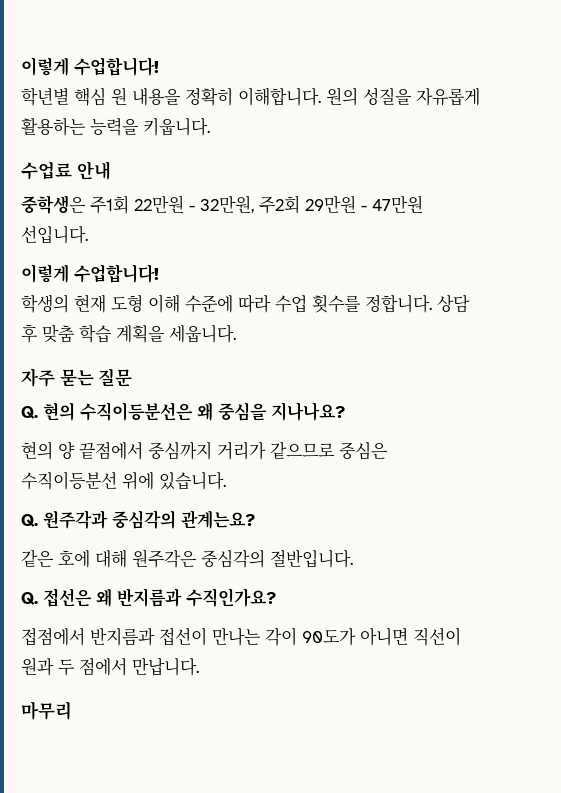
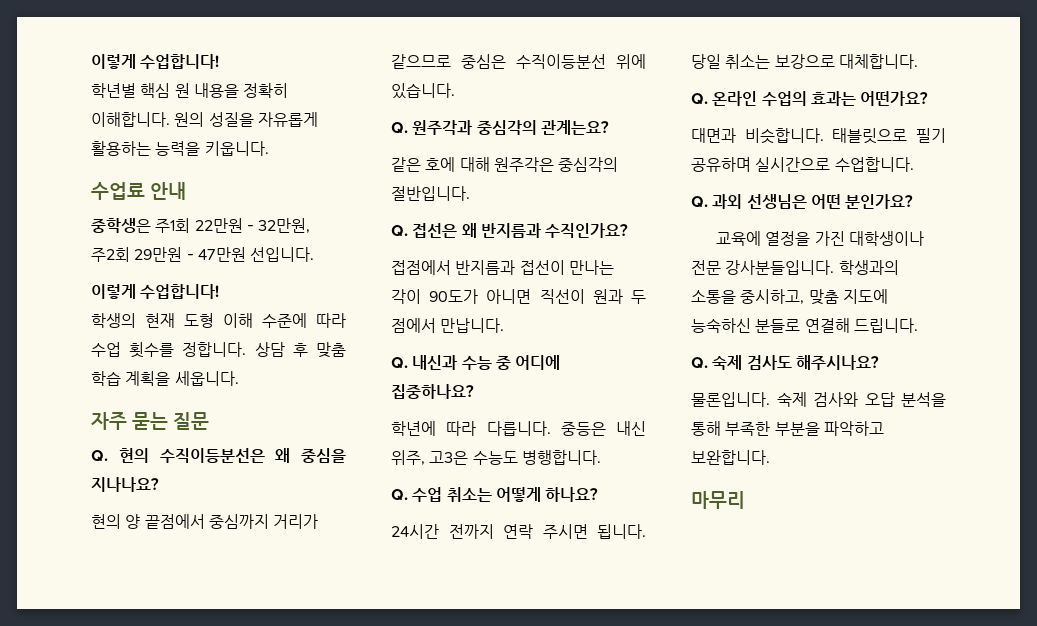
+ Q. 내신과 수능 중 어디에 집중하나요?
+ 학년에 따라 다릅니다. 중등은 내신 위주, 고3은 수능도 병행합니다.
+ Q. 수업 취소는 어떻게 하나요?
+ 24시간 전까지 연락 주시면 됩니다. 당일 취소는 보강으로 대체합니다.
+ Q. 온라인 수업의 효과는 어떤가요?
+ 대면과 비슷합니다. 태블릿으로 필기 공유하며 실시간으로 수업합니다.
+ Q. 과외 선생님은 어떤 분인가요?
+ 교육에 열정을 가진 대학생이나 전문 강사분들입니다. 학생과의 소통을 중시하고, 맞춤 지도에 능숙하신 분들로 연결해 드립니다.
+ Q. 숙제 검사도 해주시나요?
+ 물론입니다. 숙제 검사와 오답 분석을 통해 부족한 부분을 파악하고 보완합니다.

